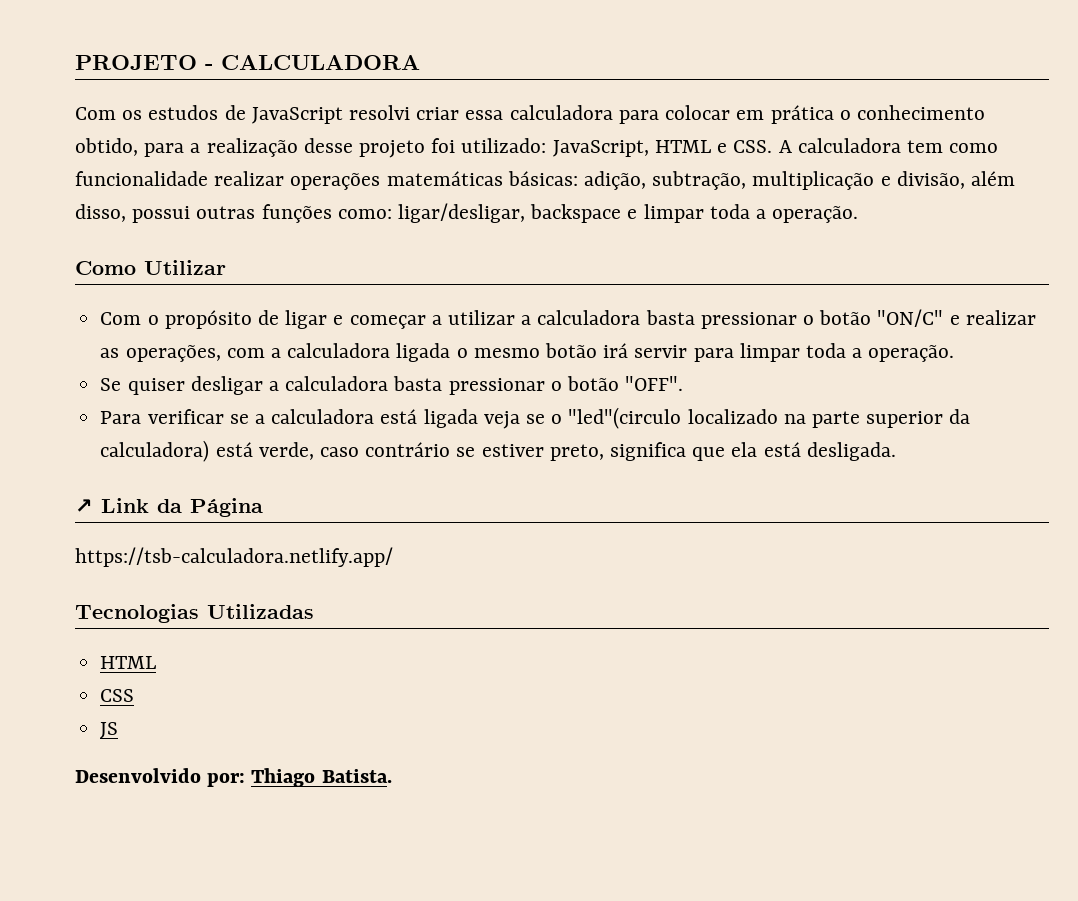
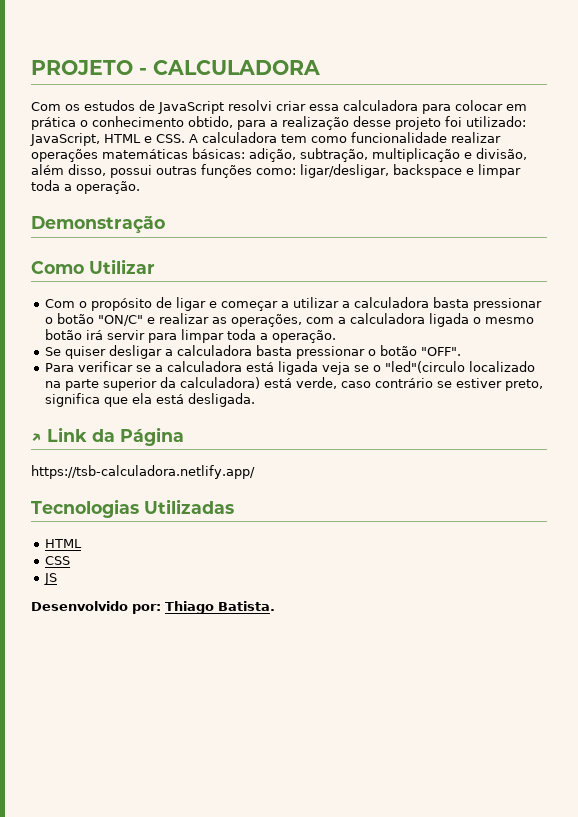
+ Demonstração

